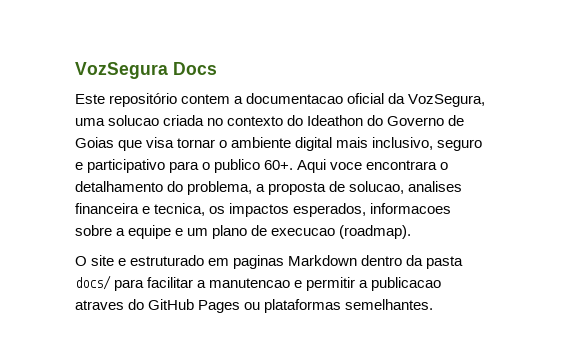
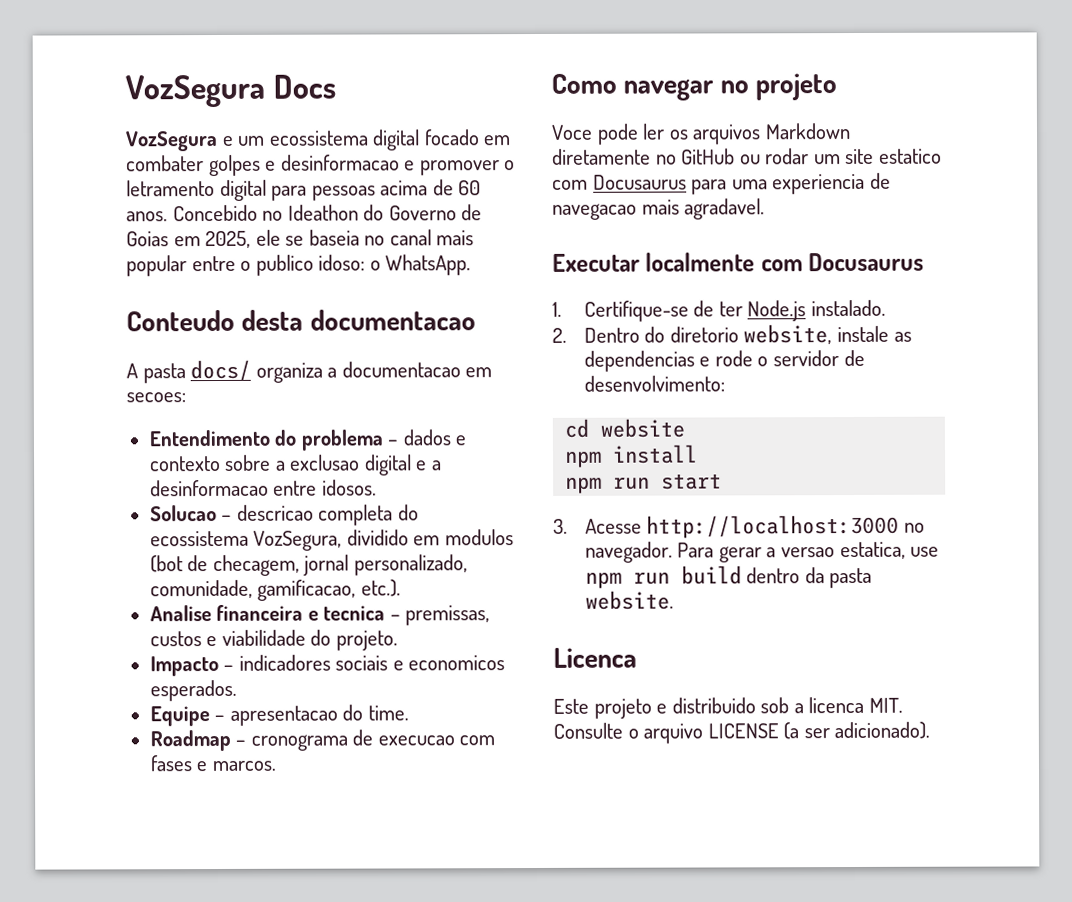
- Este repositório contem a documentacao oficial da VozSegura, uma solucao criada no contexto do Ideathon do Governo de Goias que visa tornar o ambiente digital mais inclusivo, seguro e participativo para o publico 60+. Aqui voce encontrara o detalhamento do problema, a proposta de solucao, analises financeira e tecnica, os impactos esperados, informacoes sobre a equipe e um plano de execucao (roadmap).
- O site e estruturado em paginas Markdown dentro da pasta docs/ para facilitar a manutencao e permitir a publicacao atraves do GitHub Pages ou plataformas semelhantes.
+ VozSegura e um ecossistema digital focado em combater golpes e desinformacao e promover o letramento digital para pessoas acima de 60 anos. Concebido no Ideathon do Governo de Goias em 2025, ele se baseia no canal mais popular entre o publico idoso: o WhatsApp.
+ Conteudo desta documentacao
+ A pasta docs/ organiza a documentacao em secoes:
+ Entendimento do problema – dados e contexto sobre a exclusao digital e a desinformacao entre idosos.
+ Solucao – descricao completa do ecossistema VozSegura, dividido em modulos (bot de checagem, jornal personalizado, comunidade, gamificacao, etc.).
+ Analise financeira e tecnica – premissas, custos e viabilidade do projeto.
+ Impacto – indicadores sociais e economicos esperados.
+ Equipe – apresentacao do time.
+ Roadmap – cronograma de execucao com fases e marcos.
+ Como navegar no projeto
+ Voce pode ler os arquivos Markdown diretamente no GitHub ou rodar um site estatico com Docusaurus para uma experiencia de navegacao mais agradavel.
+ Executar localmente com Docusaurus
+ 1. Certifique-se de ter Node.js instalado.
+ 2. Dentro do diretorio website, instale as dependencias e rode o servidor de desenvolvimento:
+ cd website
+ npm install
+ npm run start
+ 3. Acesse http://localhost:3000 no navegador. Para gerar a versao estatica, use npm run build dentro da pasta website.
+ Licenca
+ Este projeto e distribuido sob a licenca MIT. Consulte o arquivo LICENSE (a ser adicionado).

